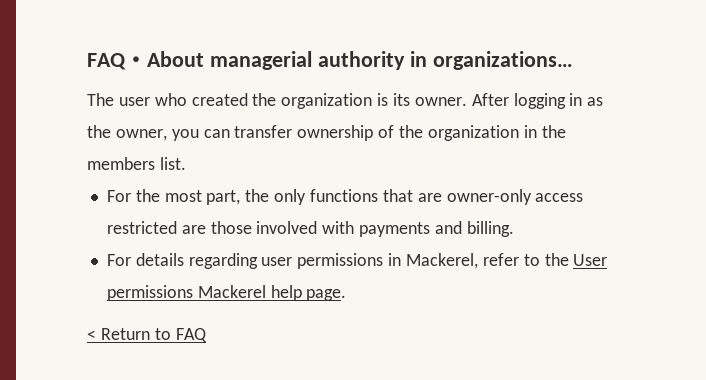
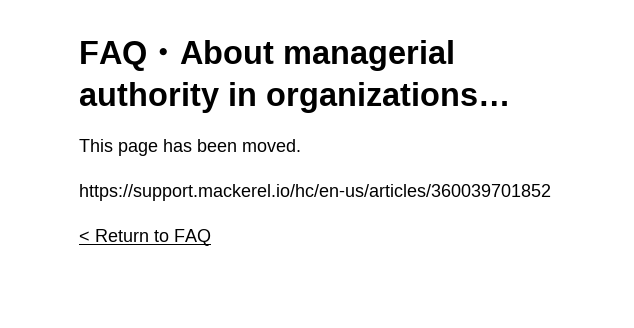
- The user who created the organization is its owner. After logging in as the owner, you can transfer ownership of the organization in the members list.
- For the most part, the only functions that are owner-only access restricted are those involved with payments and billing.
- For details regarding user permissions in Mackerel, refer to the User permissions Mackerel help page.
+ This page has been moved.
+ https://support.mackerel.io/hc/en-us/articles/360039701852

